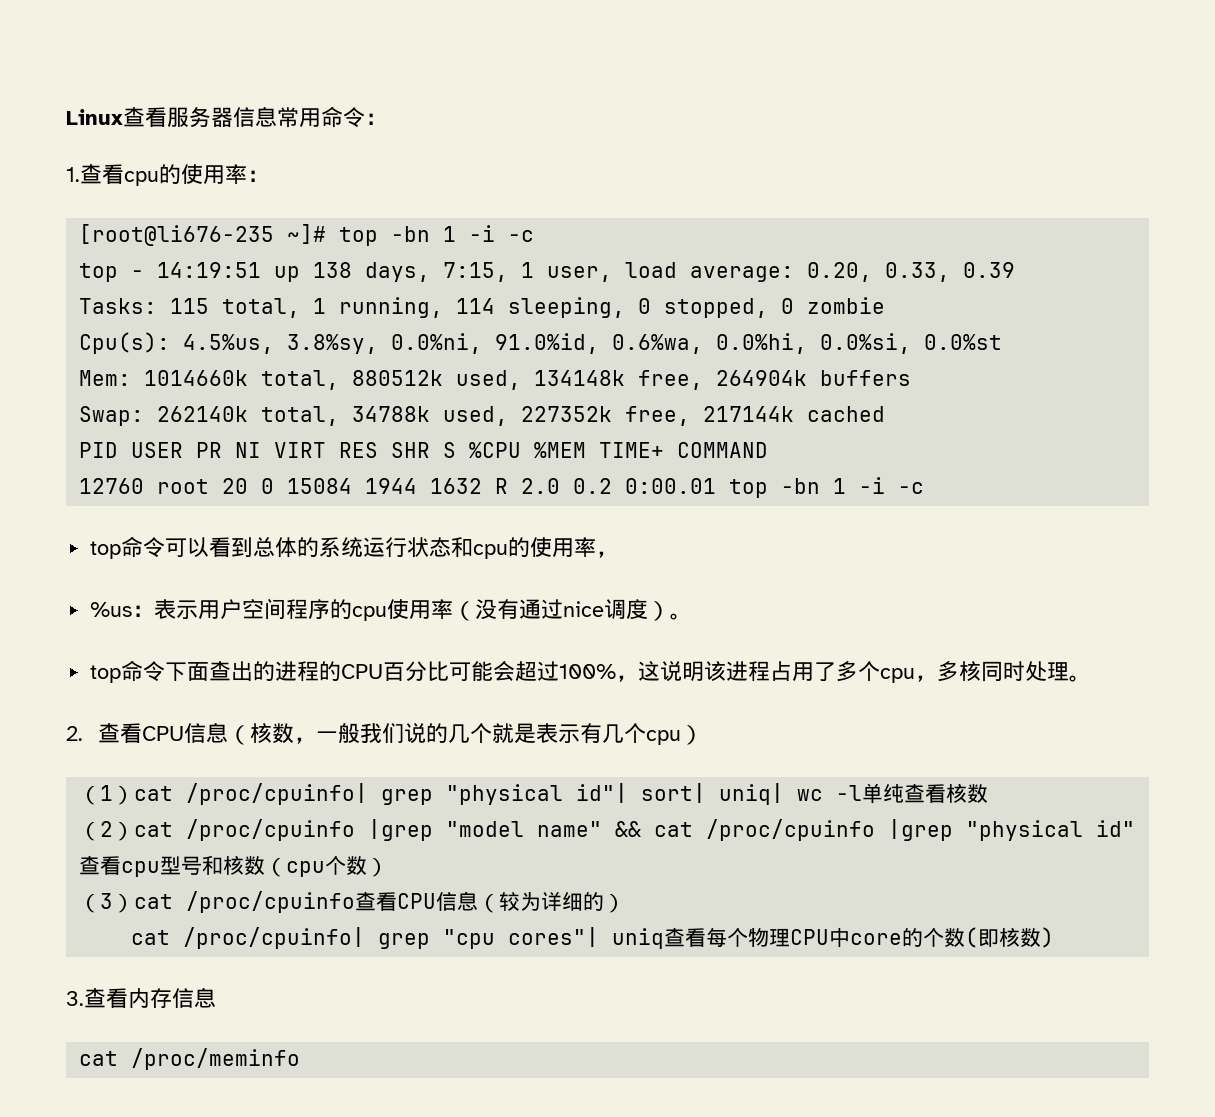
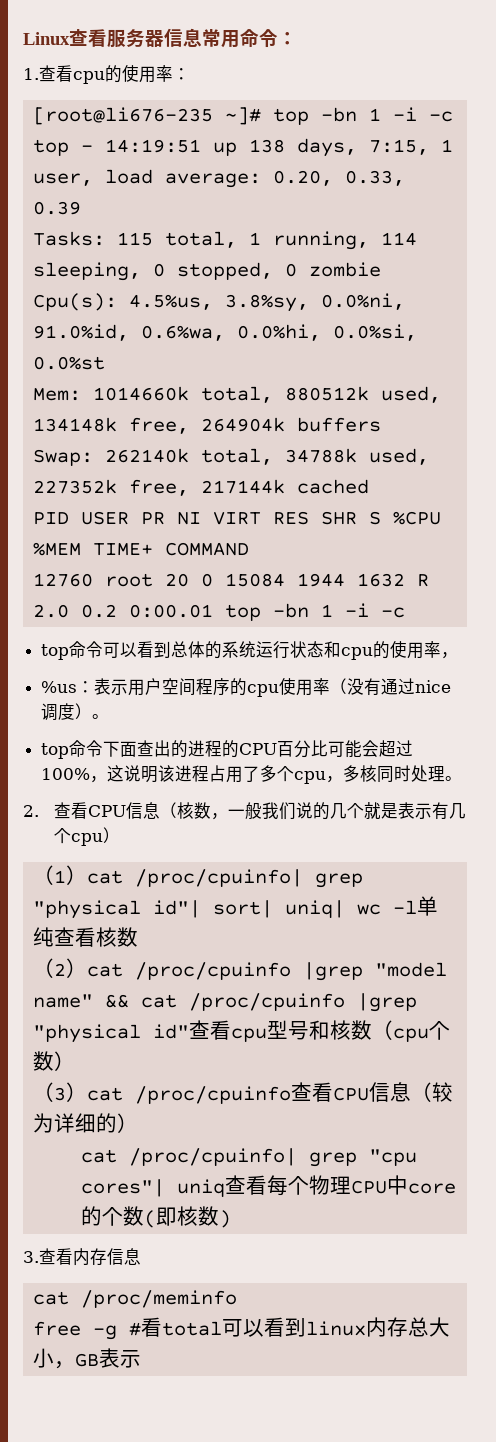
+ free -g #看total可以看到linux内存总大小，GB表示

